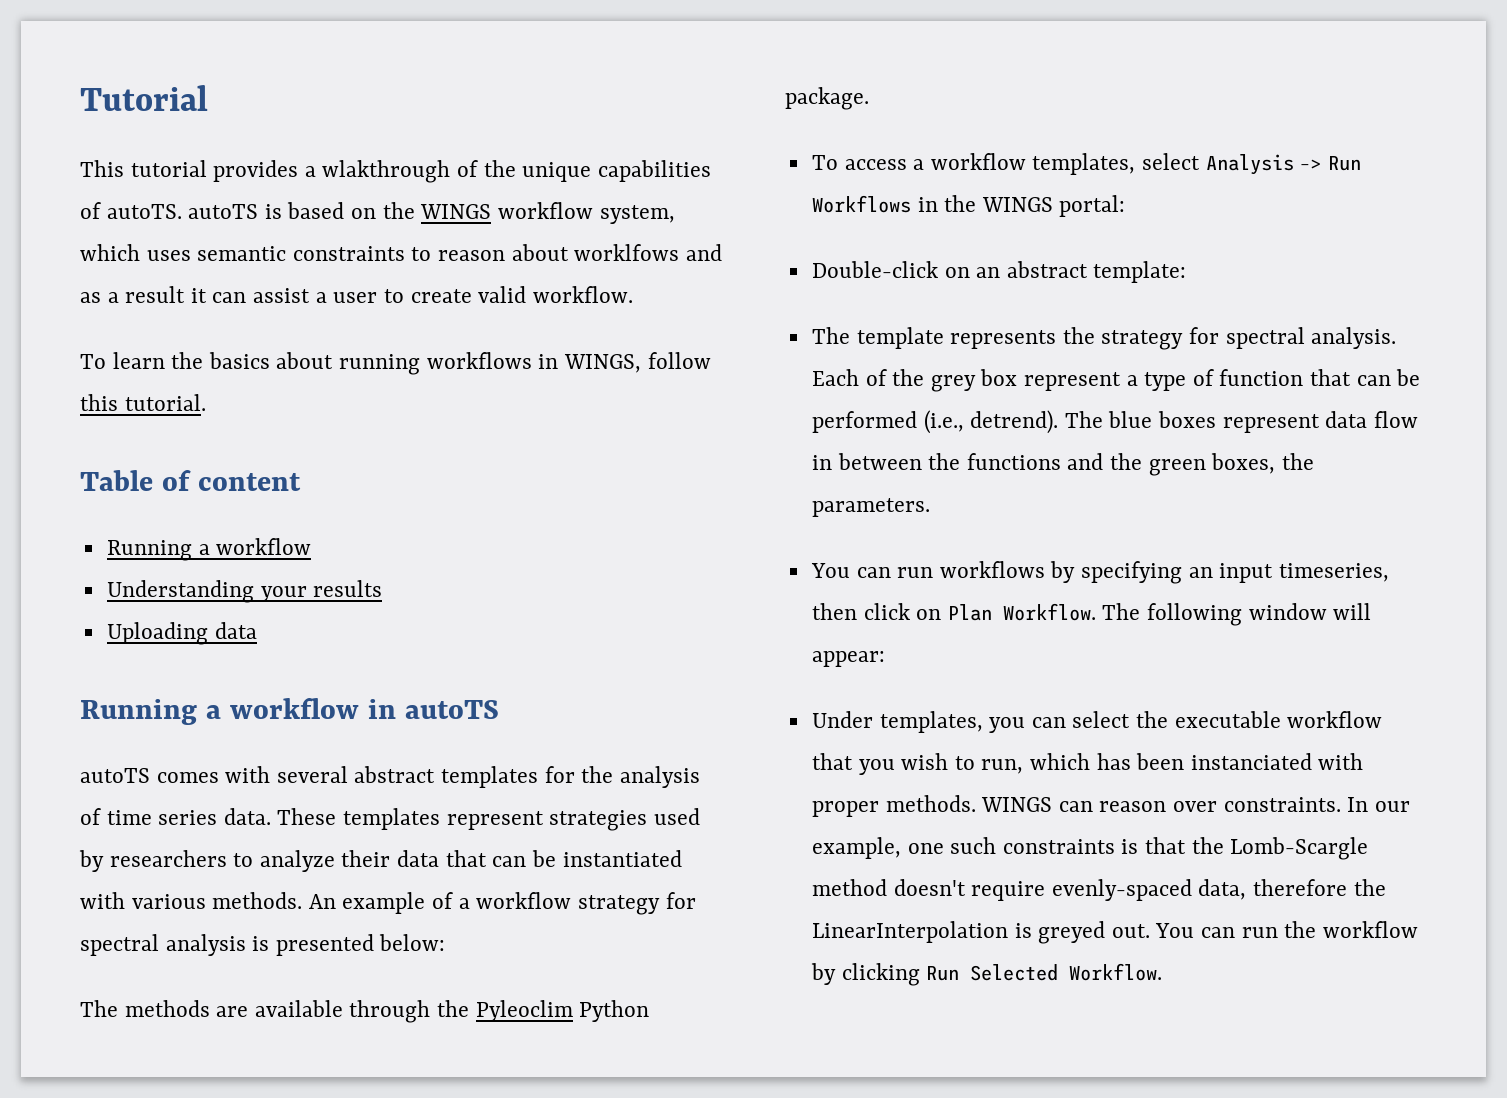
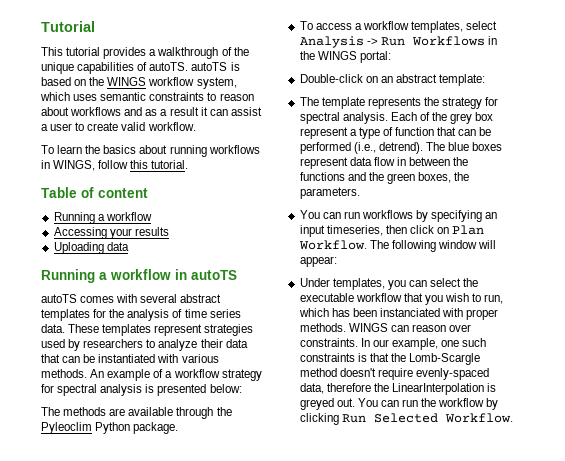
- This tutorial provides a wlakthrough of the unique capabilities of autoTS. autoTS is based on the WINGS workflow system, which uses semantic constraints to reason about worklfows and as a result it can assist a user to create valid workflow.
+ This tutorial provides a walkthrough of the unique capabilities of autoTS. autoTS is based on the WINGS workflow system, which uses semantic constraints to reason about workflows and as a result it can assist a user to create valid workflow.
- Understanding your results
+ Accessing your results

